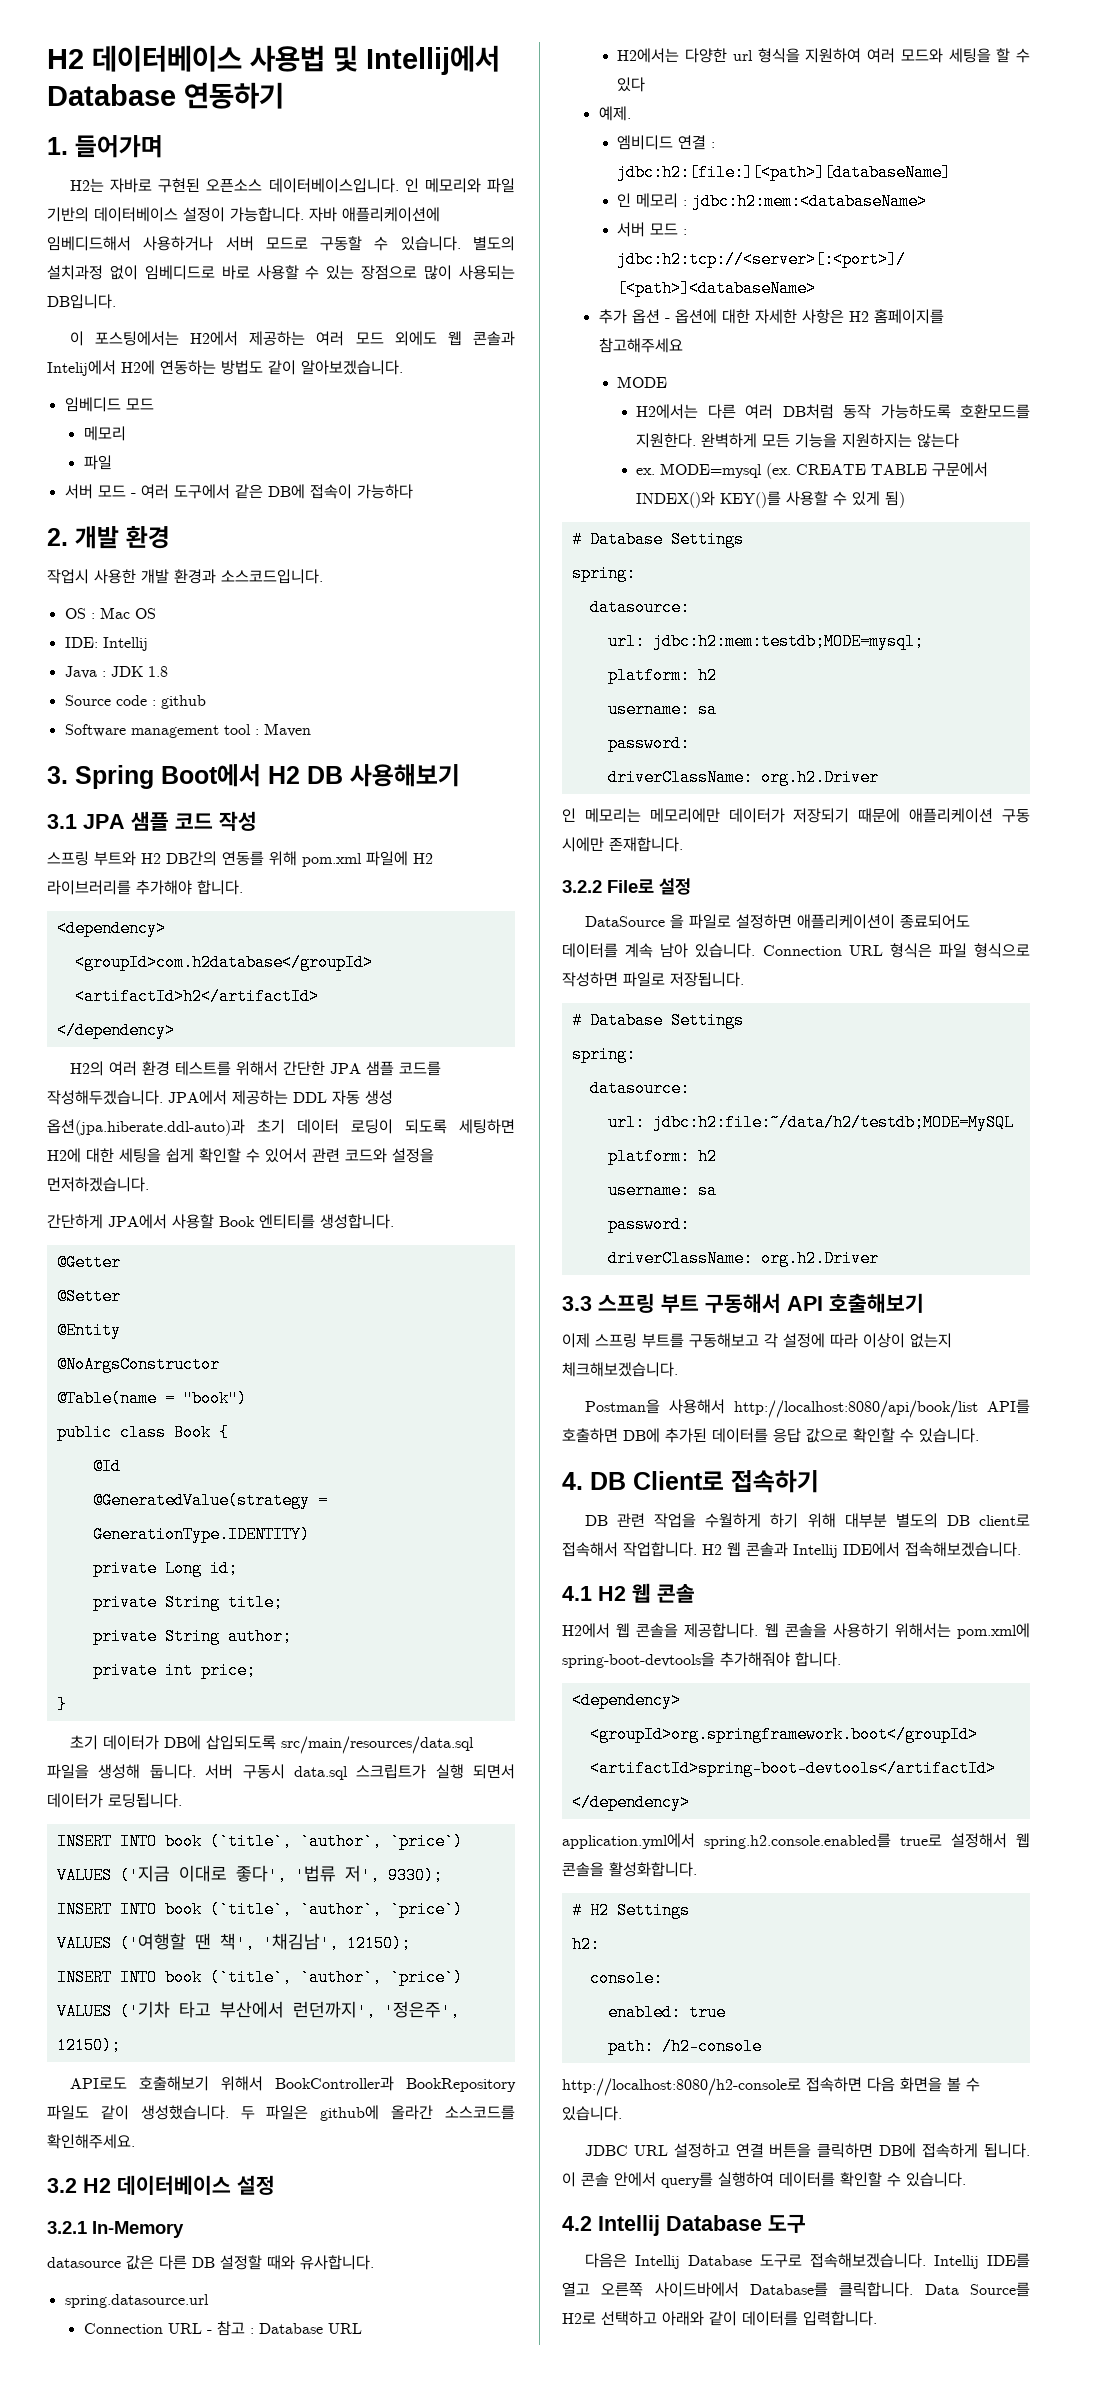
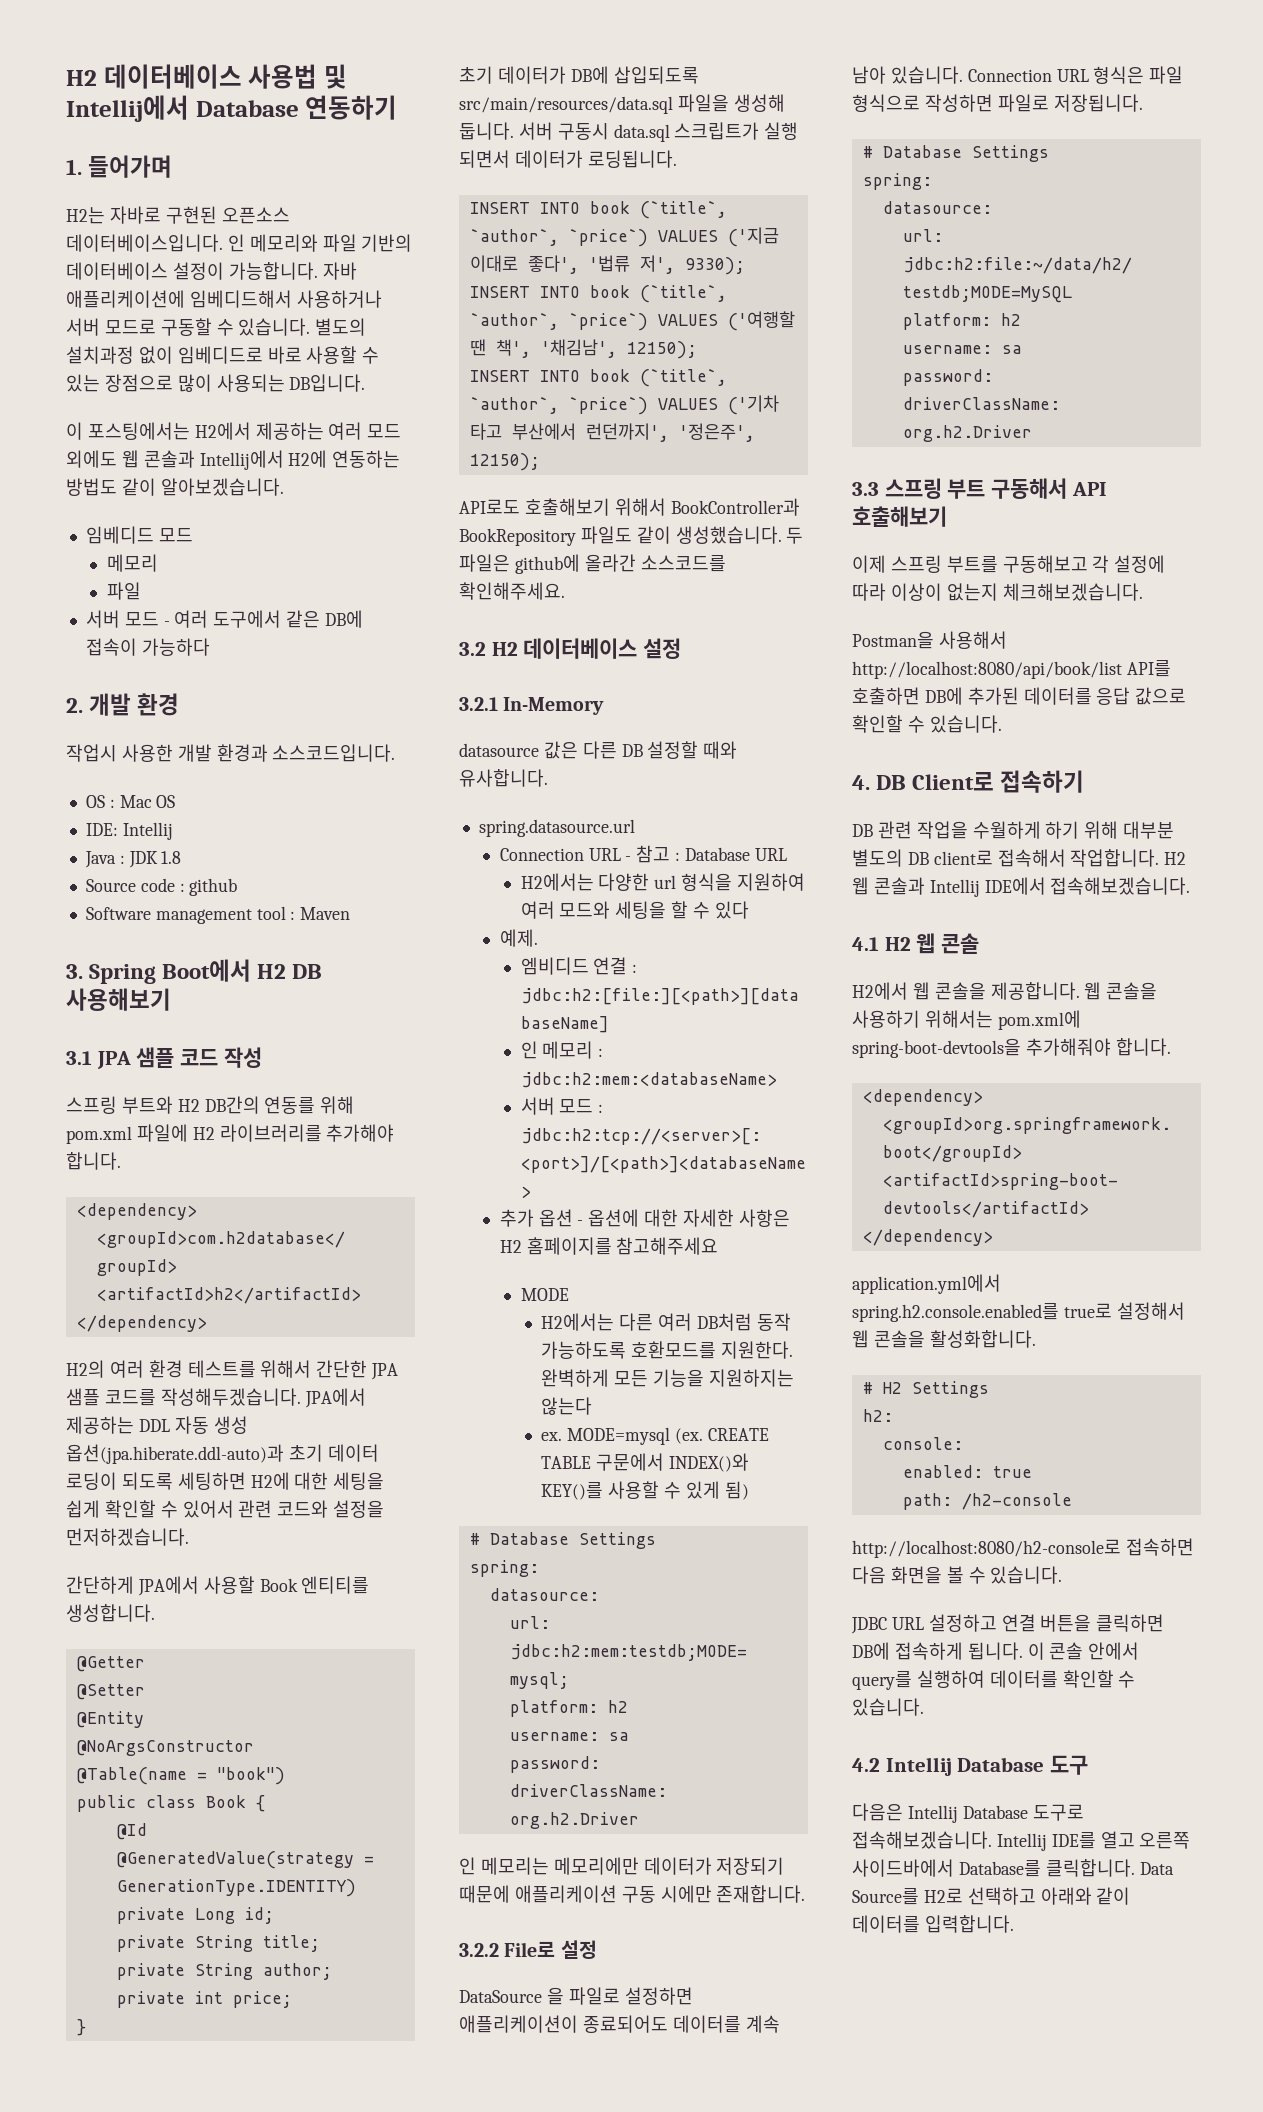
- 이 포스팅에서는 H2에서 제공하는 여러 모드 외에도 웹 콘솔과 Intelij에서 H2에 연동하는 방법도 같이 알아보겠습니다.
+ 이 포스팅에서는 H2에서 제공하는 여러 모드 외에도 웹 콘솔과 Intellij에서 H2에 연동하는 방법도 같이 알아보겠습니다.

